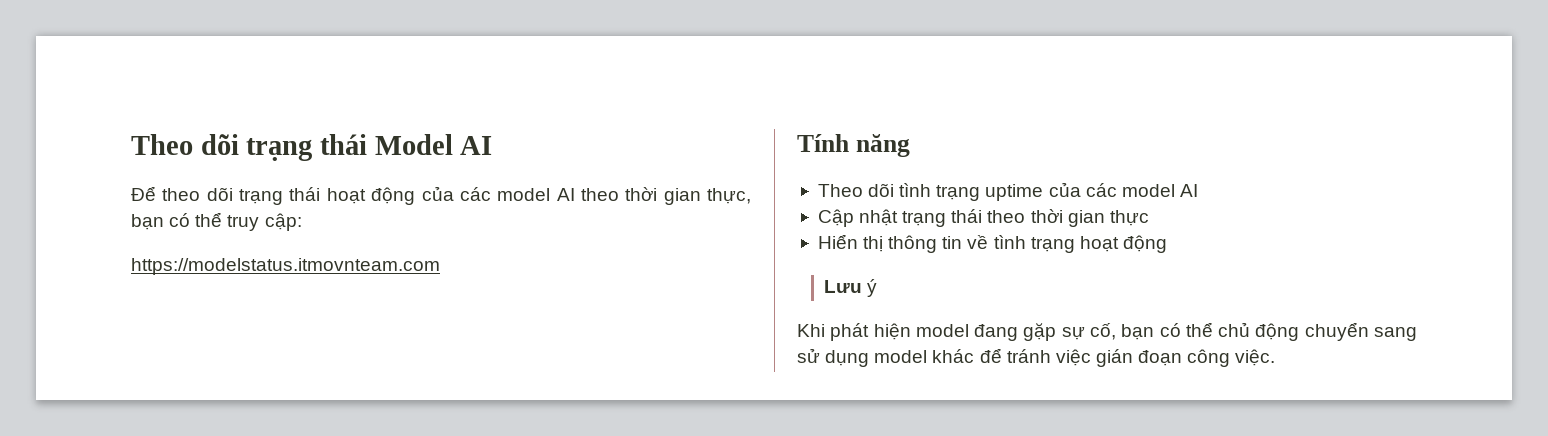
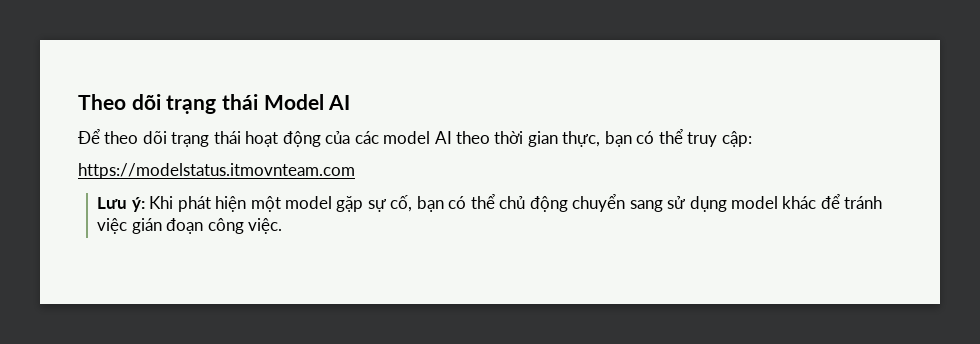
- Tính năng
- Theo dõi tình trạng uptime của các model AI
- Cập nhật trạng thái theo thời gian thực
- Hiển thị thông tin về tình trạng hoạt động
- Lưu ý
- Khi phát hiện model đang gặp sự cố, bạn có thể chủ động chuyển sang sử dụng model khác để tránh việc gián đoạn công việc.
+ Lưu ý: Khi phát hiện một model gặp sự cố, bạn có thể chủ động chuyển sang sử dụng model khác để tránh việc gián đoạn công việc.

